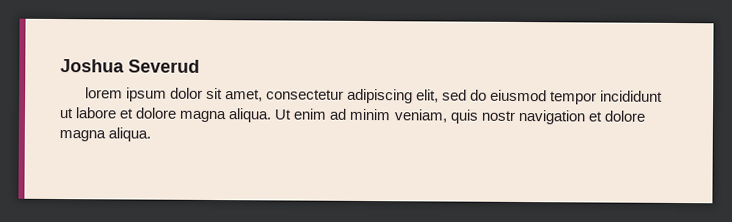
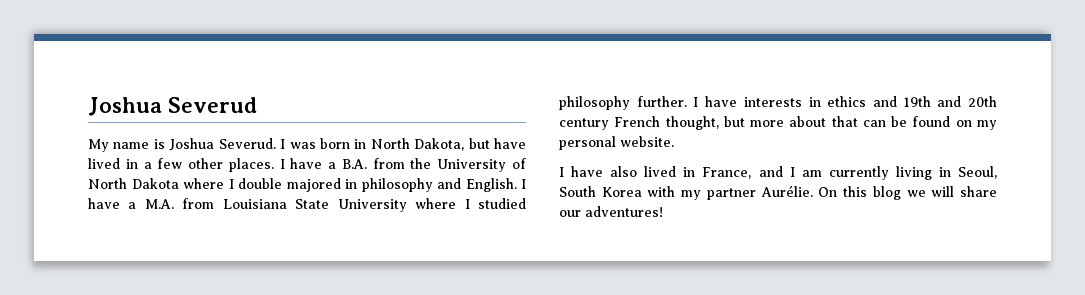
- lorem ipsum dolor sit amet, consectetur adipiscing elit, sed do eiusmod tempor incididunt ut labore et dolore magna aliqua. Ut enim ad minim veniam, quis nostr navigation et dolore magna aliqua.
+ My name is Joshua Severud. I was born in North Dakota, but have lived in a few other places. I have a B.A. from the University of North Dakota where I double majored in philosophy and English. I have a M.A. from Louisiana State University where I studied philosophy further. I have interests in ethics and 19th and 20th century French thought, but more about that can be found on my personal website.
+ I have also lived in France, and I am currently living in Seoul, South Korea with my partner Aurélie. On this blog we will share our adventures!

